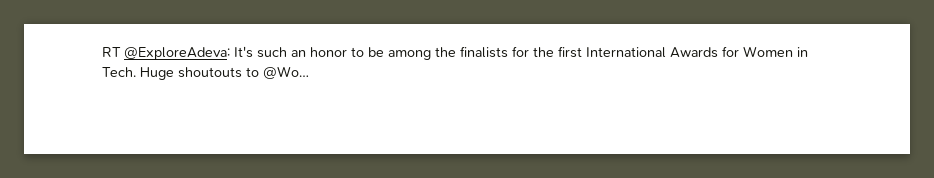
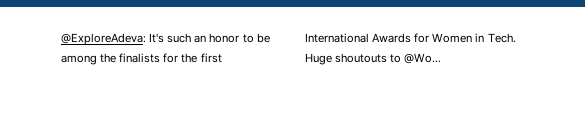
- RT @ExploreAdeva: It's such an honor to be among the finalists for the first International Awards for Women in Tech.
+ @ExploreAdeva: It's such an honor to be among the finalists for the first International Awards for Women in Tech.

